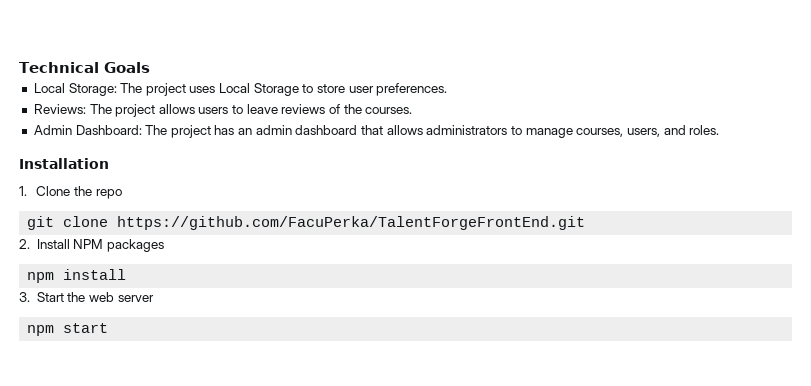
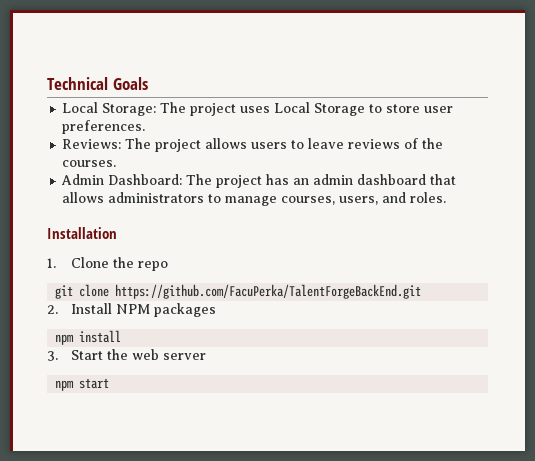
- git clone https://github.com/FacuPerka/TalentForgeFrontEnd.git
+ git clone https://github.com/FacuPerka/TalentForgeBackEnd.git

